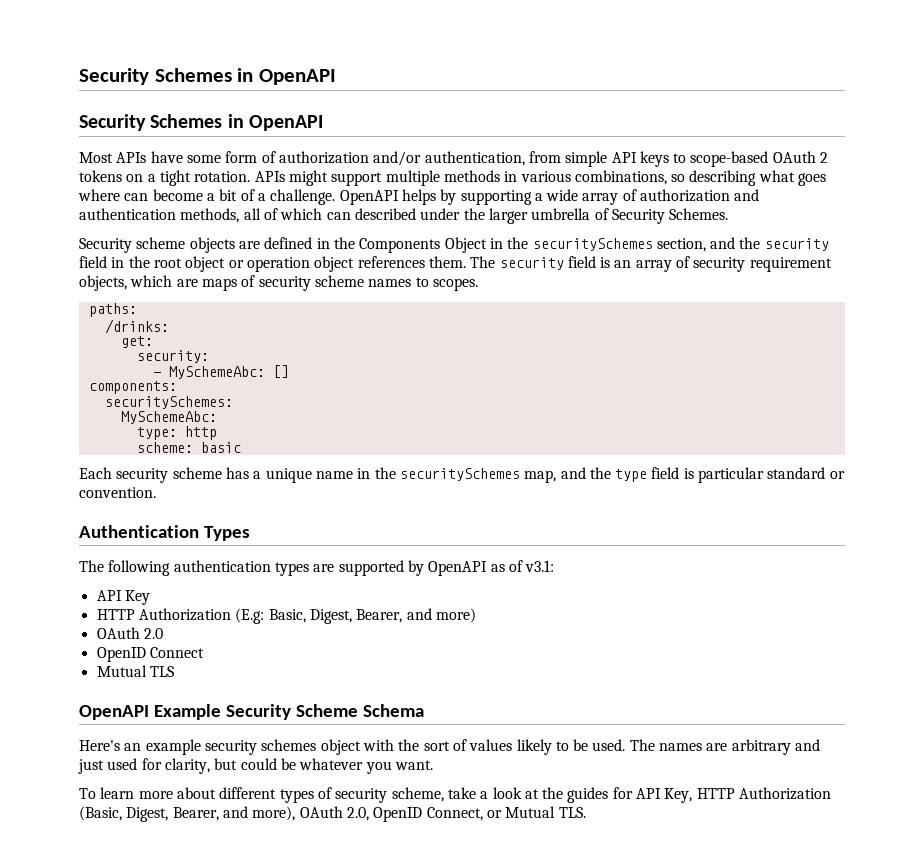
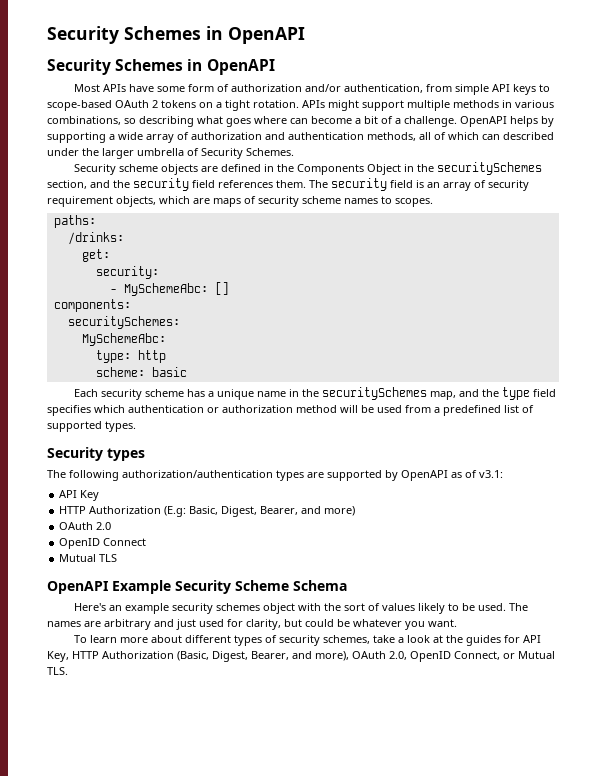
- Security scheme objects are defined in the Components Object in the securitySchemes section, and the security field in the root object or operation object references them.
+ Security scheme objects are defined in the Components Object in the securitySchemes section, and the security field references them.
- Each security scheme has a unique name in the securitySchemes map, and the type field is particular standard or convention.
- Authentication Types
+ Each security scheme has a unique name in the securitySchemes map, and the type field specifies which authentication or authorization method will be used from a predefined list of supported types.
+ Security types
- The following authentication types are supported by OpenAPI as of v3.1:
+ The following authorization/authentication types are supported by OpenAPI as of v3.1:
- To learn more about different types of security scheme, take a look at the guides for API Key, HTTP Authorization (Basic, Digest, Bearer, and more), OAuth 2.0, OpenID Connect, or Mutual TLS.
+ To learn more about different types of security schemes, take a look at the guides for API Key, HTTP Authorization (Basic, Digest, Bearer, and more), OAuth 2.0, OpenID Connect, or Mutual TLS.

